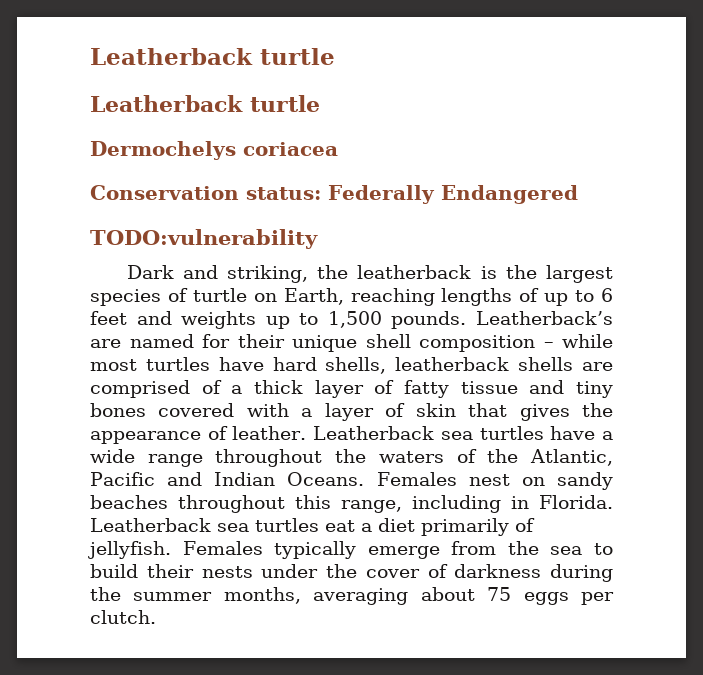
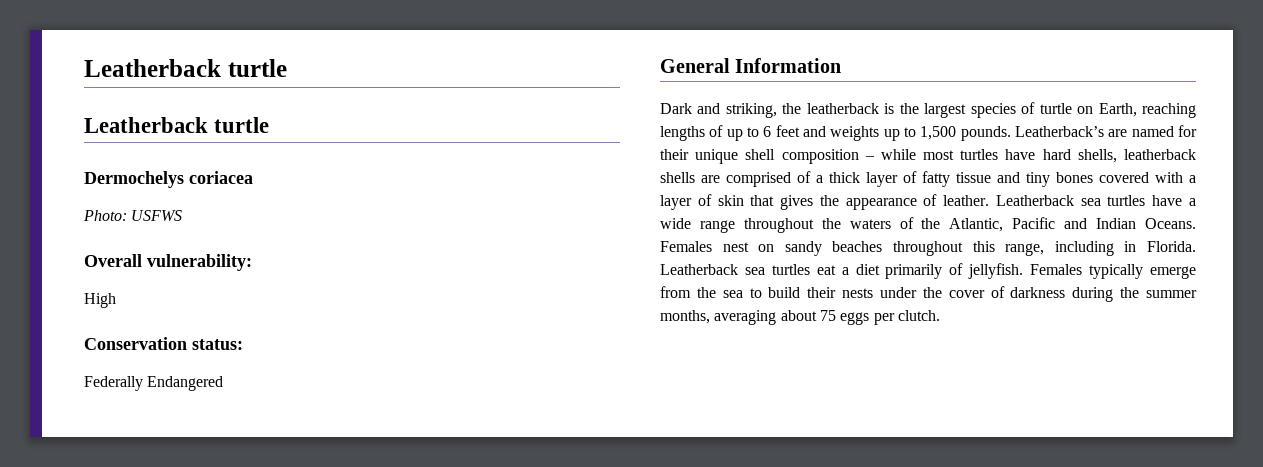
+ Photo: USFWS
+ Overall vulnerability:
+ High
- Conservation status: Federally Endangered
+ Conservation status:
+ Federally Endangered
- TODO:vulnerability
+ General Information

